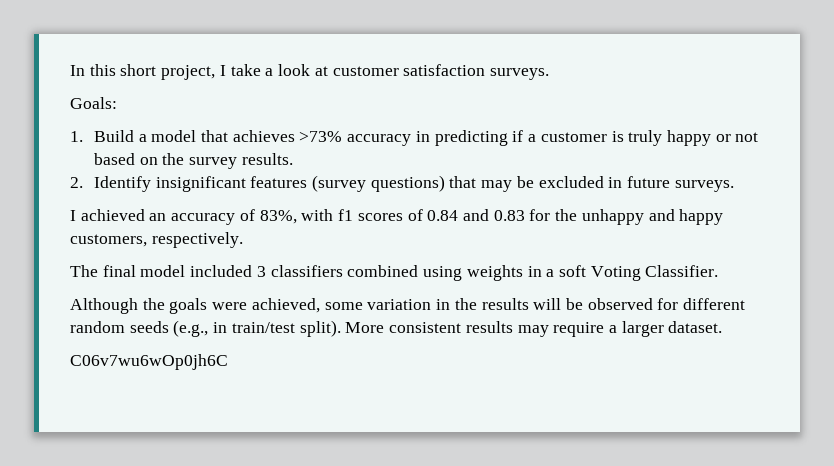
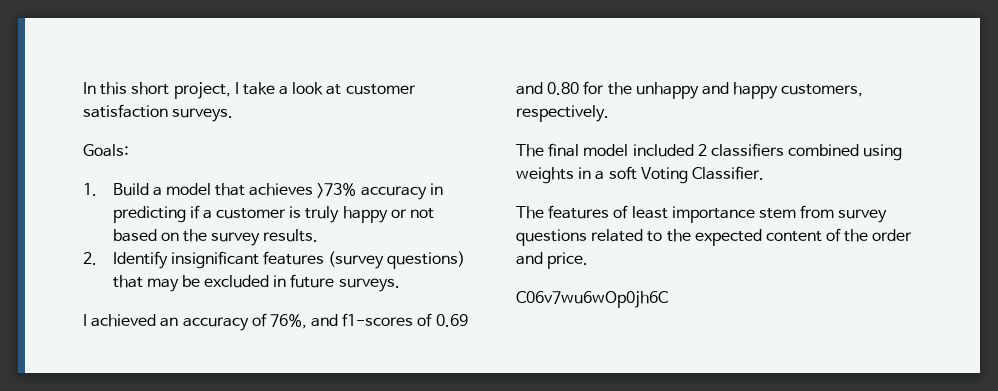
- I achieved an accuracy of 83%, with f1 scores of 0.84 and 0.83 for the unhappy and happy customers, respectively.
+ I achieved an accuracy of 76%, and f1-scores of 0.69 and 0.80 for the unhappy and happy customers, respectively.
- The final model included 3 classifiers combined using weights in a soft Voting Classifier.
+ The final model included 2 classifiers combined using weights in a soft Voting Classifier.
- Although the goals were achieved, some variation in the results will be observed for different random seeds (e.g., in train/test split). More consistent results may require a larger dataset.
+ The features of least importance stem from survey questions related to the expected content of the order and price.

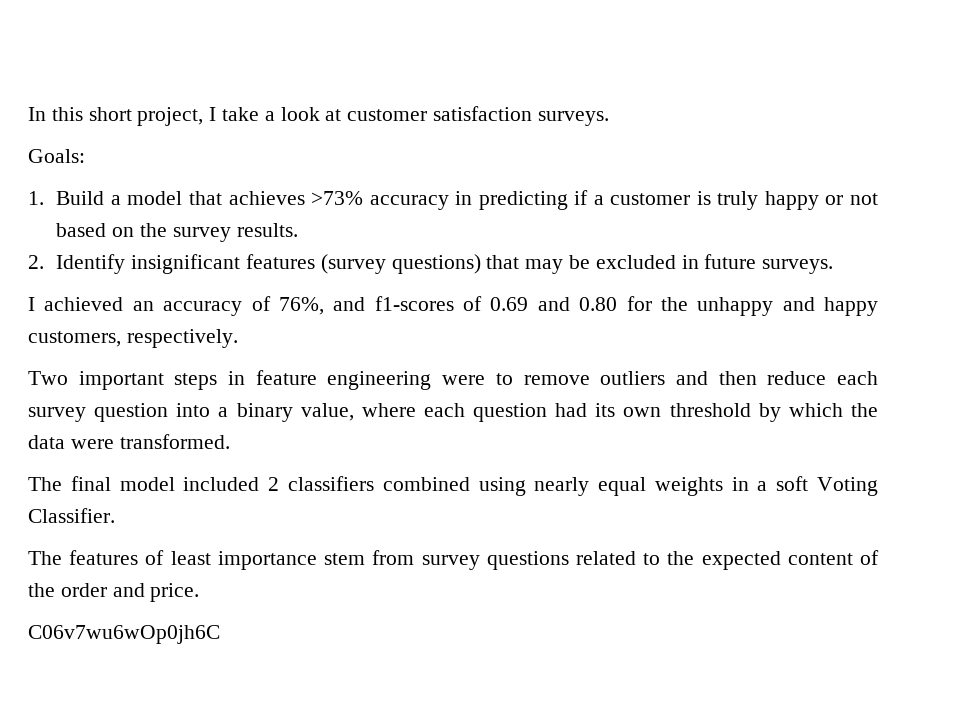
+ Two important steps in feature engineering were to remove outliers and then reduce each survey question into a binary value, where each question had its own threshold by which the data were transformed.
- The final model included 2 classifiers combined using weights in a soft Voting Classifier.
+ The final model included 2 classifiers combined using nearly equal weights in a soft Voting Classifier.

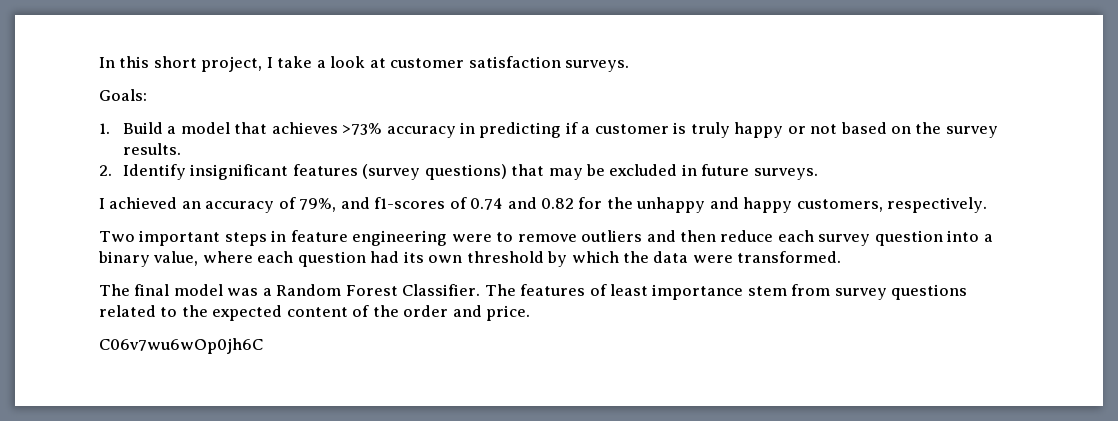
- I achieved an accuracy of 76%, and f1-scores of 0.69 and 0.80 for the unhappy and happy customers, respectively.
+ I achieved an accuracy of 79%, and f1-scores of 0.74 and 0.82 for the unhappy and happy customers, respectively.
- The final model included 2 classifiers combined using nearly equal weights in a soft Voting Classifier.
- The features of least importance stem from survey questions related to the expected content of the order and price.
+ The final model was a Random Forest Classifier. The features of least importance stem from survey questions related to the expected content of the order and price.

